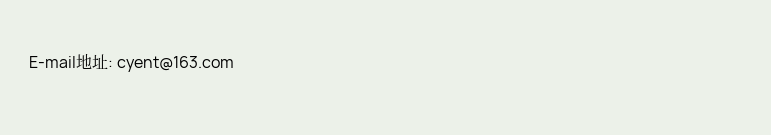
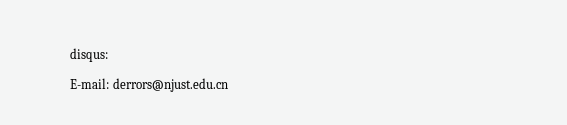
- E-mail地址: cyent@163.com
+ disqus:
+ E-mail: derrors@njust.edu.cn

